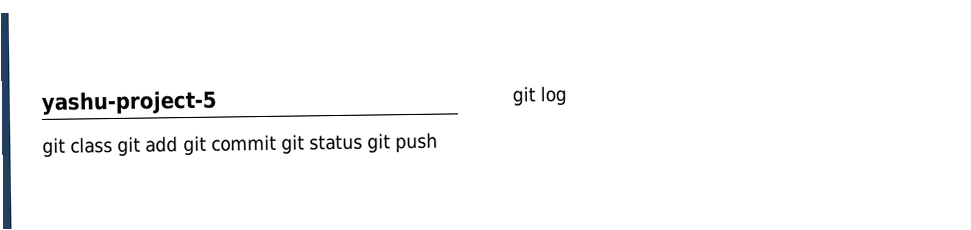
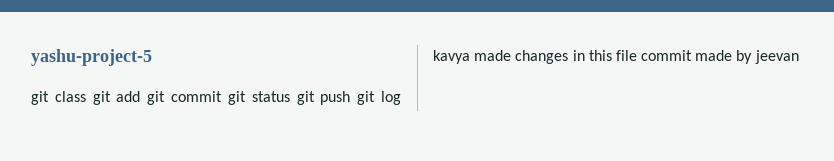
- git class git add git commit git status git push git log
+ git class git add git commit git status git push git log kavya made changes in this file commit made by jeevan

